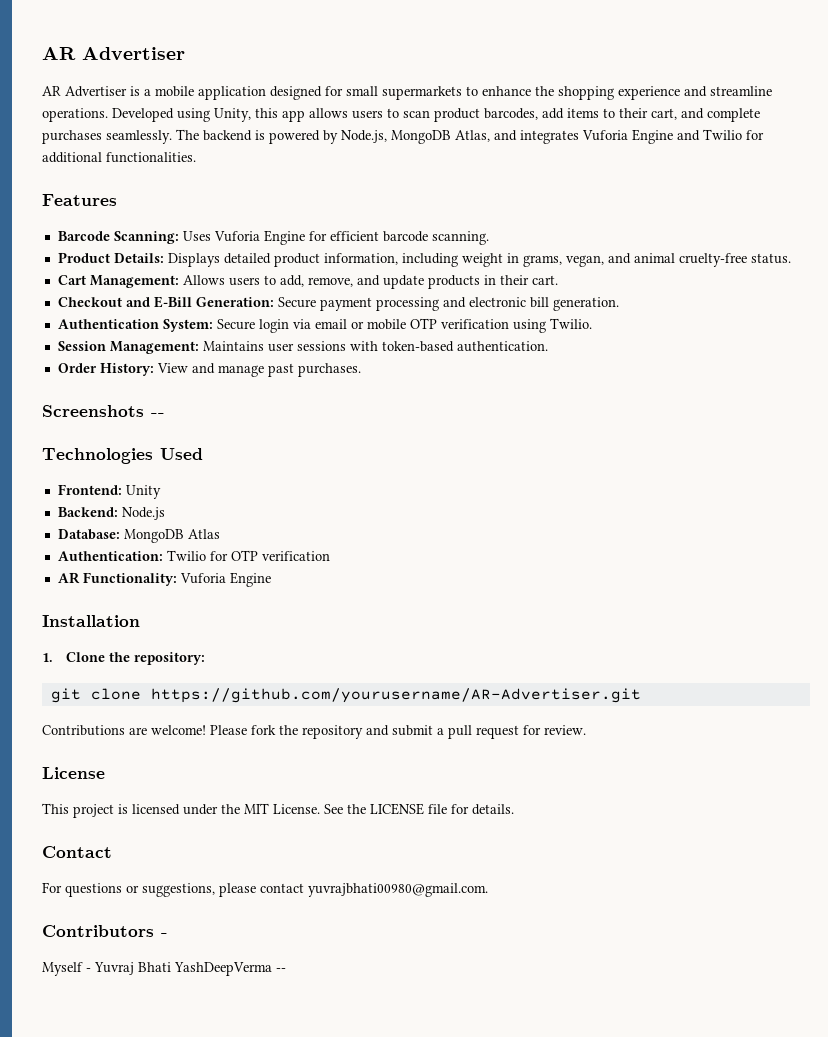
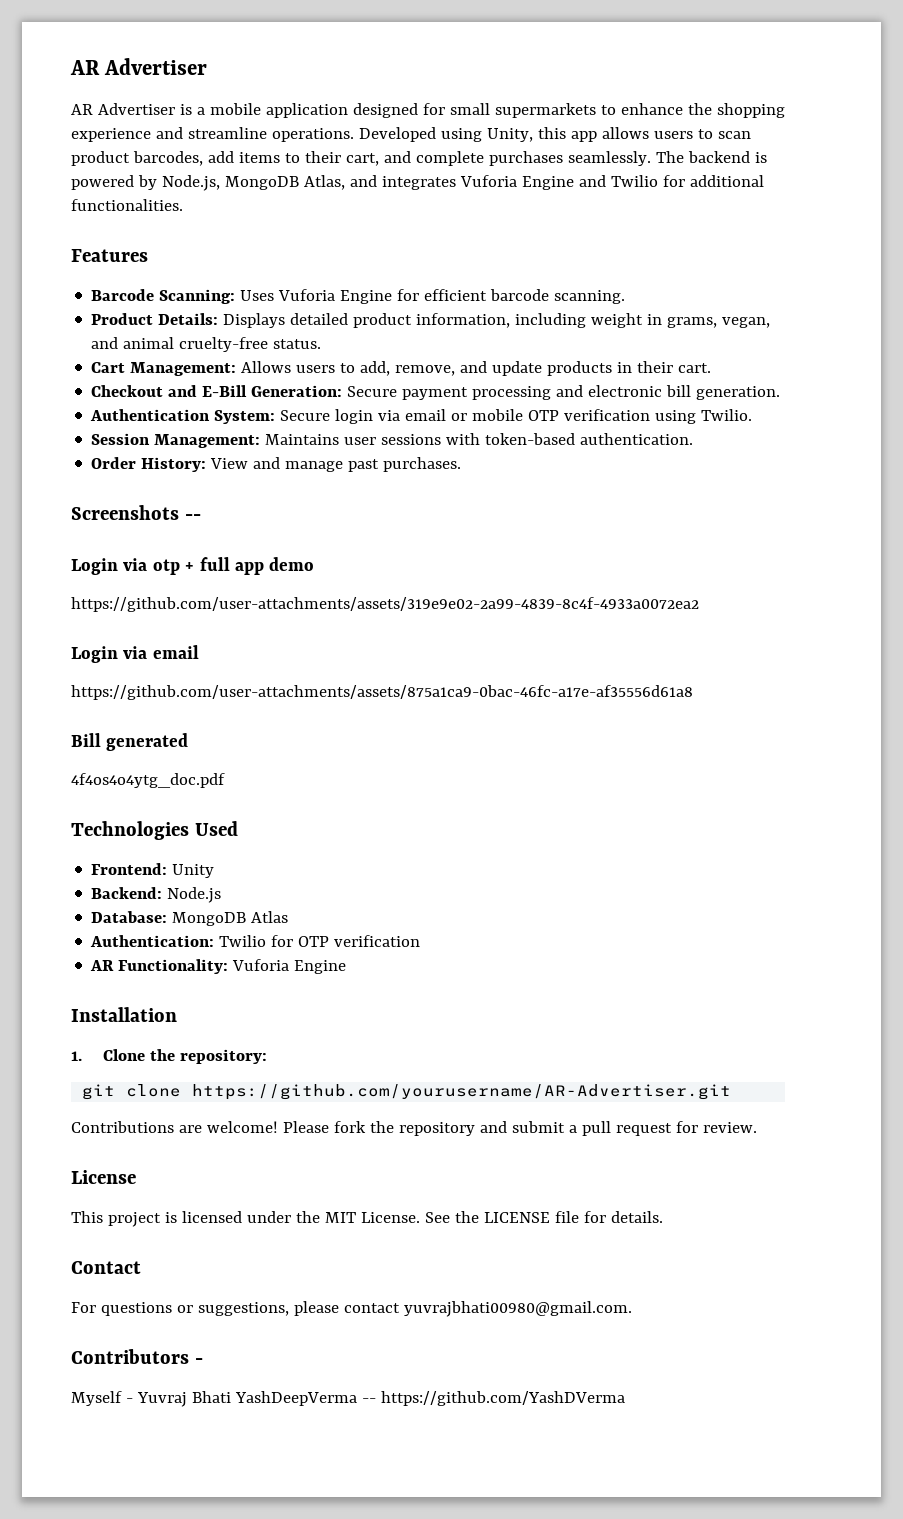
+ Login via otp + full app demo
+ https://github.com/user-attachments/assets/319e9e02-2a99-4839-8c4f-4933a0072ea2
+ Login via email
+ https://github.com/user-attachments/assets/875a1ca9-0bac-46fc-a17e-af35556d61a8
+ Bill generated
+ 4f4os4o4ytg_doc.pdf
- Myself - Yuvraj Bhati YashDeepVerma --
+ Myself - Yuvraj Bhati YashDeepVerma -- https://github.com/YashDVerma

